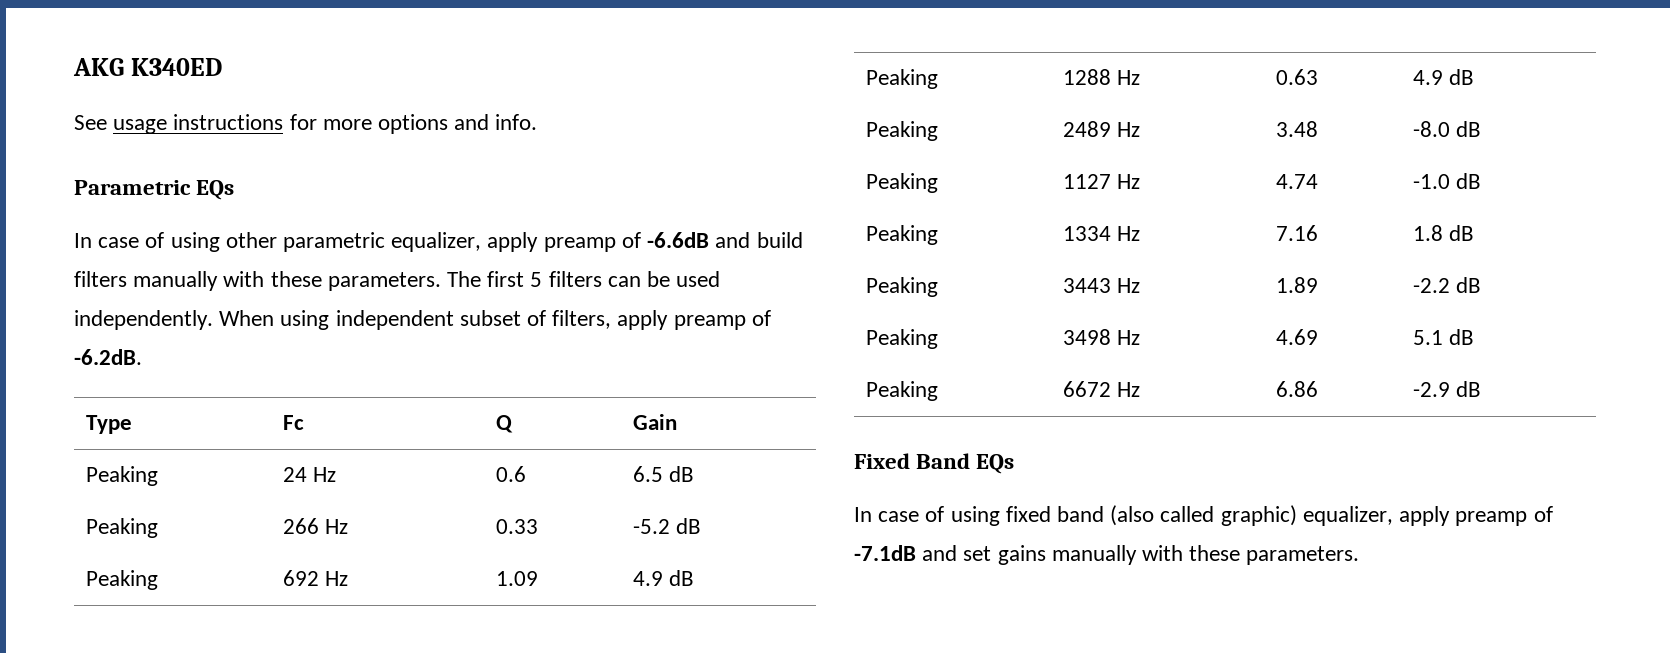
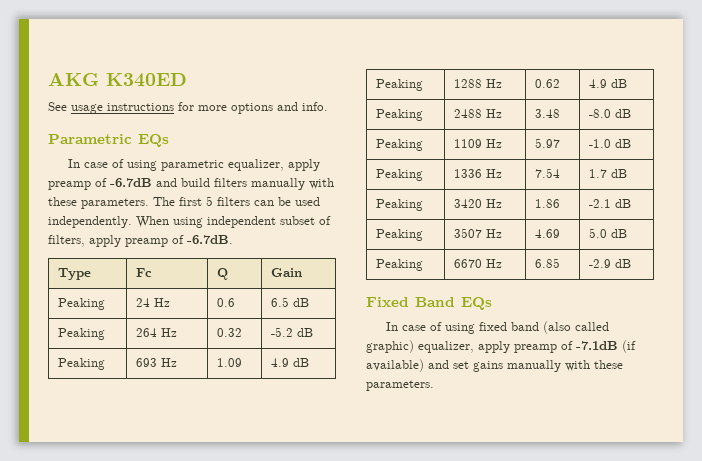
- In case of using other parametric equalizer, apply preamp of -6.6dB and build filters manually with these parameters.
+ In case of using parametric equalizer, apply preamp of -6.7dB and build filters manually with these parameters.
- When using independent subset of filters, apply preamp of -6.2dB.
+ When using independent subset of filters, apply preamp of -6.7dB.
- Peaking | 266 Hz | 0.33 | -5.2 dB
+ Peaking | 264 Hz | 0.32 | -5.2 dB
- Peaking | 692 Hz | 1.09 | 4.9 dB
+ Peaking | 693 Hz | 1.09 | 4.9 dB
- Peaking | 1288 Hz | 0.63 | 4.9 dB
- Peaking | 2489 Hz | 3.48 | -8.0 dB
+ Peaking | 1288 Hz | 0.62 | 4.9 dB
+ Peaking | 2488 Hz | 3.48 | -8.0 dB
- Peaking | 1127 Hz | 4.74 | -1.0 dB
+ Peaking | 1109 Hz | 5.97 | -1.0 dB
- Peaking | 1334 Hz | 7.16 | 1.8 dB
- Peaking | 3443 Hz | 1.89 | -2.2 dB
- Peaking | 3498 Hz | 4.69 | 5.1 dB
- Peaking | 6672 Hz | 6.86 | -2.9 dB
+ Peaking | 1336 Hz | 7.54 | 1.7 dB
+ Peaking | 3420 Hz | 1.86 | -2.1 dB
+ Peaking | 3507 Hz | 4.69 | 5.0 dB
+ Peaking | 6670 Hz | 6.85 | -2.9 dB
- In case of using fixed band (also called graphic) equalizer, apply preamp of -7.1dB and set gains manually with these parameters.
+ In case of using fixed band (also called graphic) equalizer, apply preamp of -7.1dB (if available) and set gains manually with these parameters.

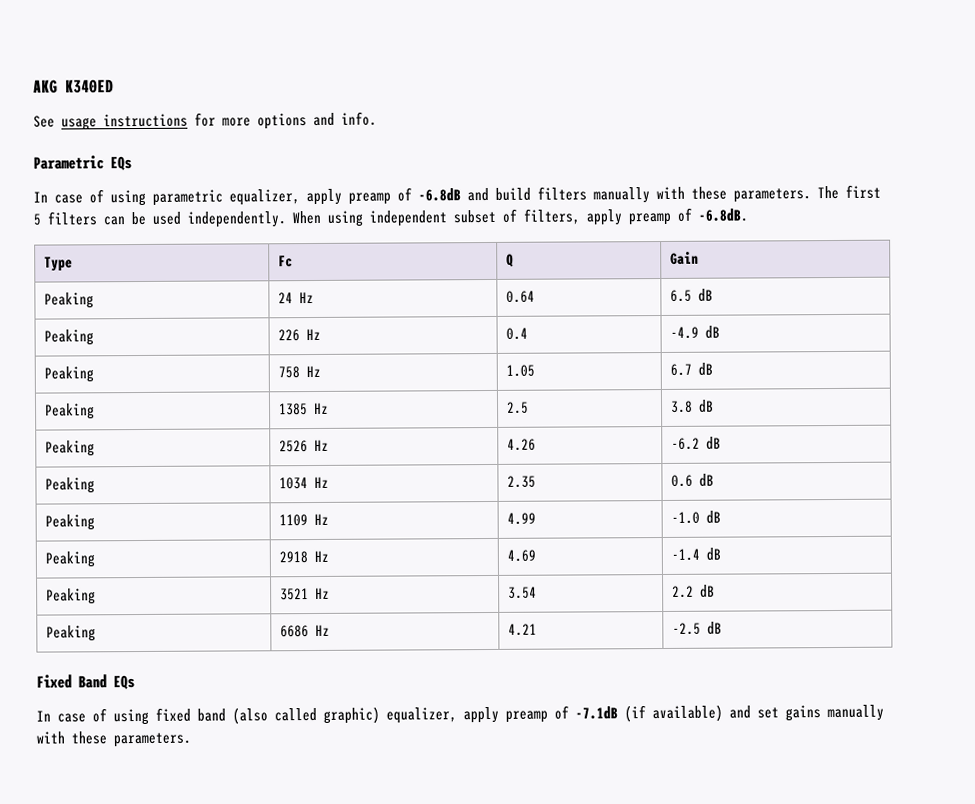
- In case of using parametric equalizer, apply preamp of -6.7dB and build filters manually with these parameters.
+ In case of using parametric equalizer, apply preamp of -6.8dB and build filters manually with these parameters.
- When using independent subset of filters, apply preamp of -6.7dB.
+ When using independent subset of filters, apply preamp of -6.8dB.
- Peaking | 24 Hz | 0.6 | 6.5 dB
+ Peaking | 24 Hz | 0.64 | 6.5 dB
- Peaking | 264 Hz | 0.32 | -5.2 dB
- Peaking | 693 Hz | 1.09 | 4.9 dB
- Peaking | 1288 Hz | 0.62 | 4.9 dB
- Peaking | 2488 Hz | 3.48 | -8.0 dB
+ Peaking | 226 Hz | 0.4 | -4.9 dB
+ Peaking | 758 Hz | 1.05 | 6.7 dB
+ Peaking | 1385 Hz | 2.5 | 3.8 dB
+ Peaking | 2526 Hz | 4.26 | -6.2 dB
+ Peaking | 1034 Hz | 2.35 | 0.6 dB
- Peaking | 1109 Hz | 5.97 | -1.0 dB
+ Peaking | 1109 Hz | 4.99 | -1.0 dB
- Peaking | 1336 Hz | 7.54 | 1.7 dB
- Peaking | 3420 Hz | 1.86 | -2.1 dB
- Peaking | 3507 Hz | 4.69 | 5.0 dB
- Peaking | 6670 Hz | 6.85 | -2.9 dB
+ Peaking | 2918 Hz | 4.69 | -1.4 dB
+ Peaking | 3521 Hz | 3.54 | 2.2 dB
+ Peaking | 6686 Hz | 4.21 | -2.5 dB

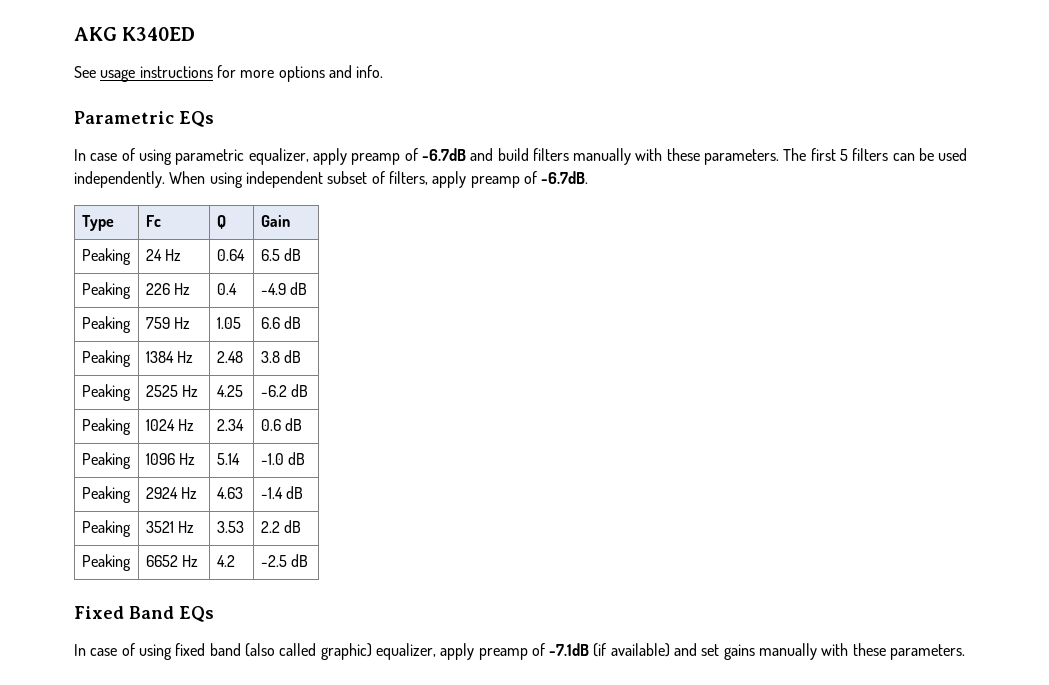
- In case of using parametric equalizer, apply preamp of -6.8dB and build filters manually with these parameters.
+ In case of using parametric equalizer, apply preamp of -6.7dB and build filters manually with these parameters.
- When using independent subset of filters, apply preamp of -6.8dB.
+ When using independent subset of filters, apply preamp of -6.7dB.
- Peaking | 758 Hz | 1.05 | 6.7 dB
- Peaking | 1385 Hz | 2.5 | 3.8 dB
+ Peaking | 759 Hz | 1.05 | 6.6 dB
+ Peaking | 1384 Hz | 2.48 | 3.8 dB
- Peaking | 2526 Hz | 4.26 | -6.2 dB
+ Peaking | 2525 Hz | 4.25 | -6.2 dB
- Peaking | 1034 Hz | 2.35 | 0.6 dB
+ Peaking | 1024 Hz | 2.34 | 0.6 dB
- Peaking | 1109 Hz | 4.99 | -1.0 dB
+ Peaking | 1096 Hz | 5.14 | -1.0 dB
- Peaking | 2918 Hz | 4.69 | -1.4 dB
+ Peaking | 2924 Hz | 4.63 | -1.4 dB
- Peaking | 3521 Hz | 3.54 | 2.2 dB
+ Peaking | 3521 Hz | 3.53 | 2.2 dB
- Peaking | 6686 Hz | 4.21 | -2.5 dB
+ Peaking | 6652 Hz | 4.2 | -2.5 dB

